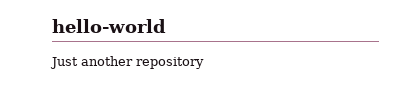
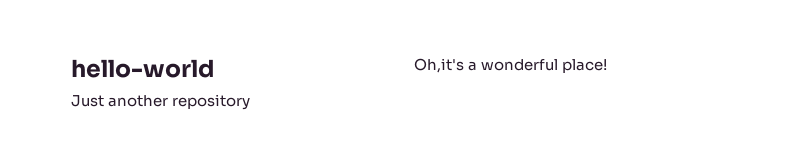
+ Oh,it's a wonderful place!

